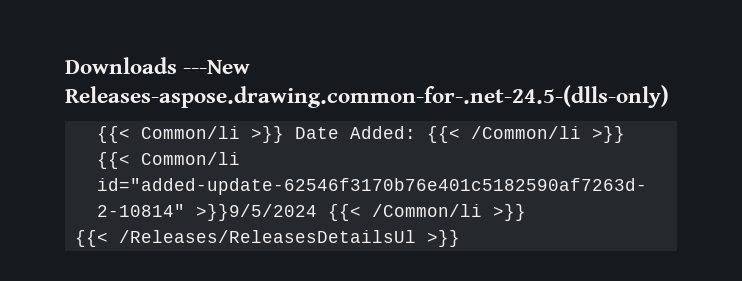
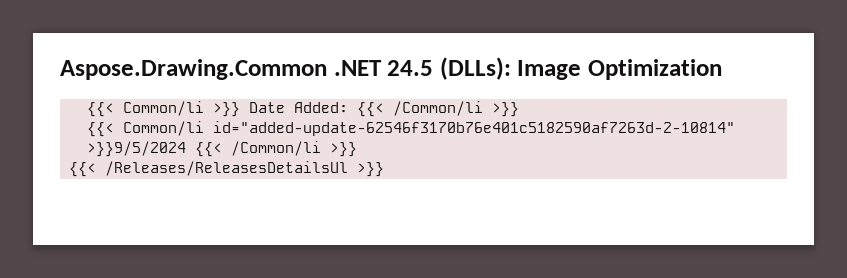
- Downloads ---New Releases-aspose.drawing.common-for-.net-24.5-(dlls-only)
+ Aspose.Drawing.Common .NET 24.5 (DLLs): Image Optimization

